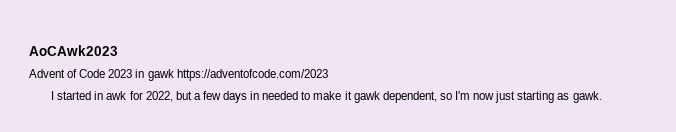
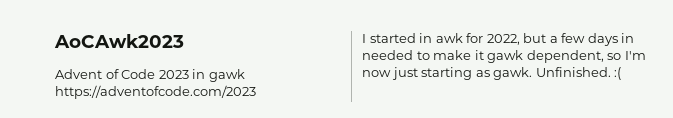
+ Unfinished. :(

